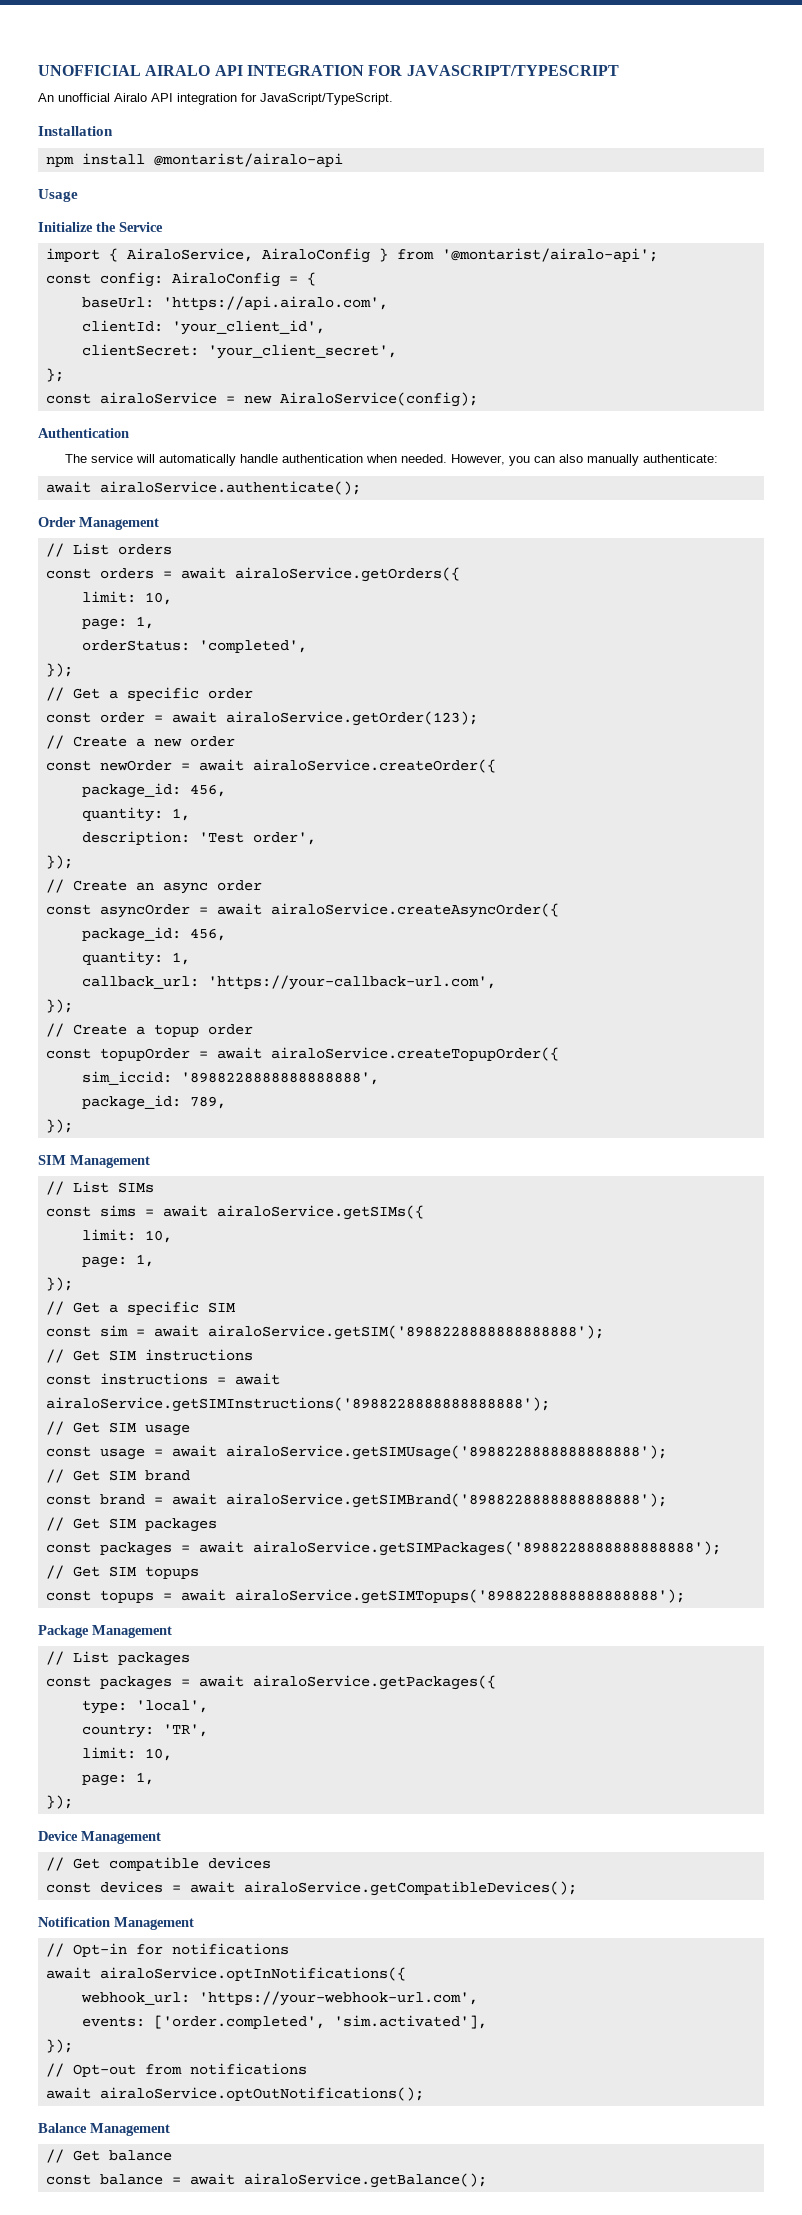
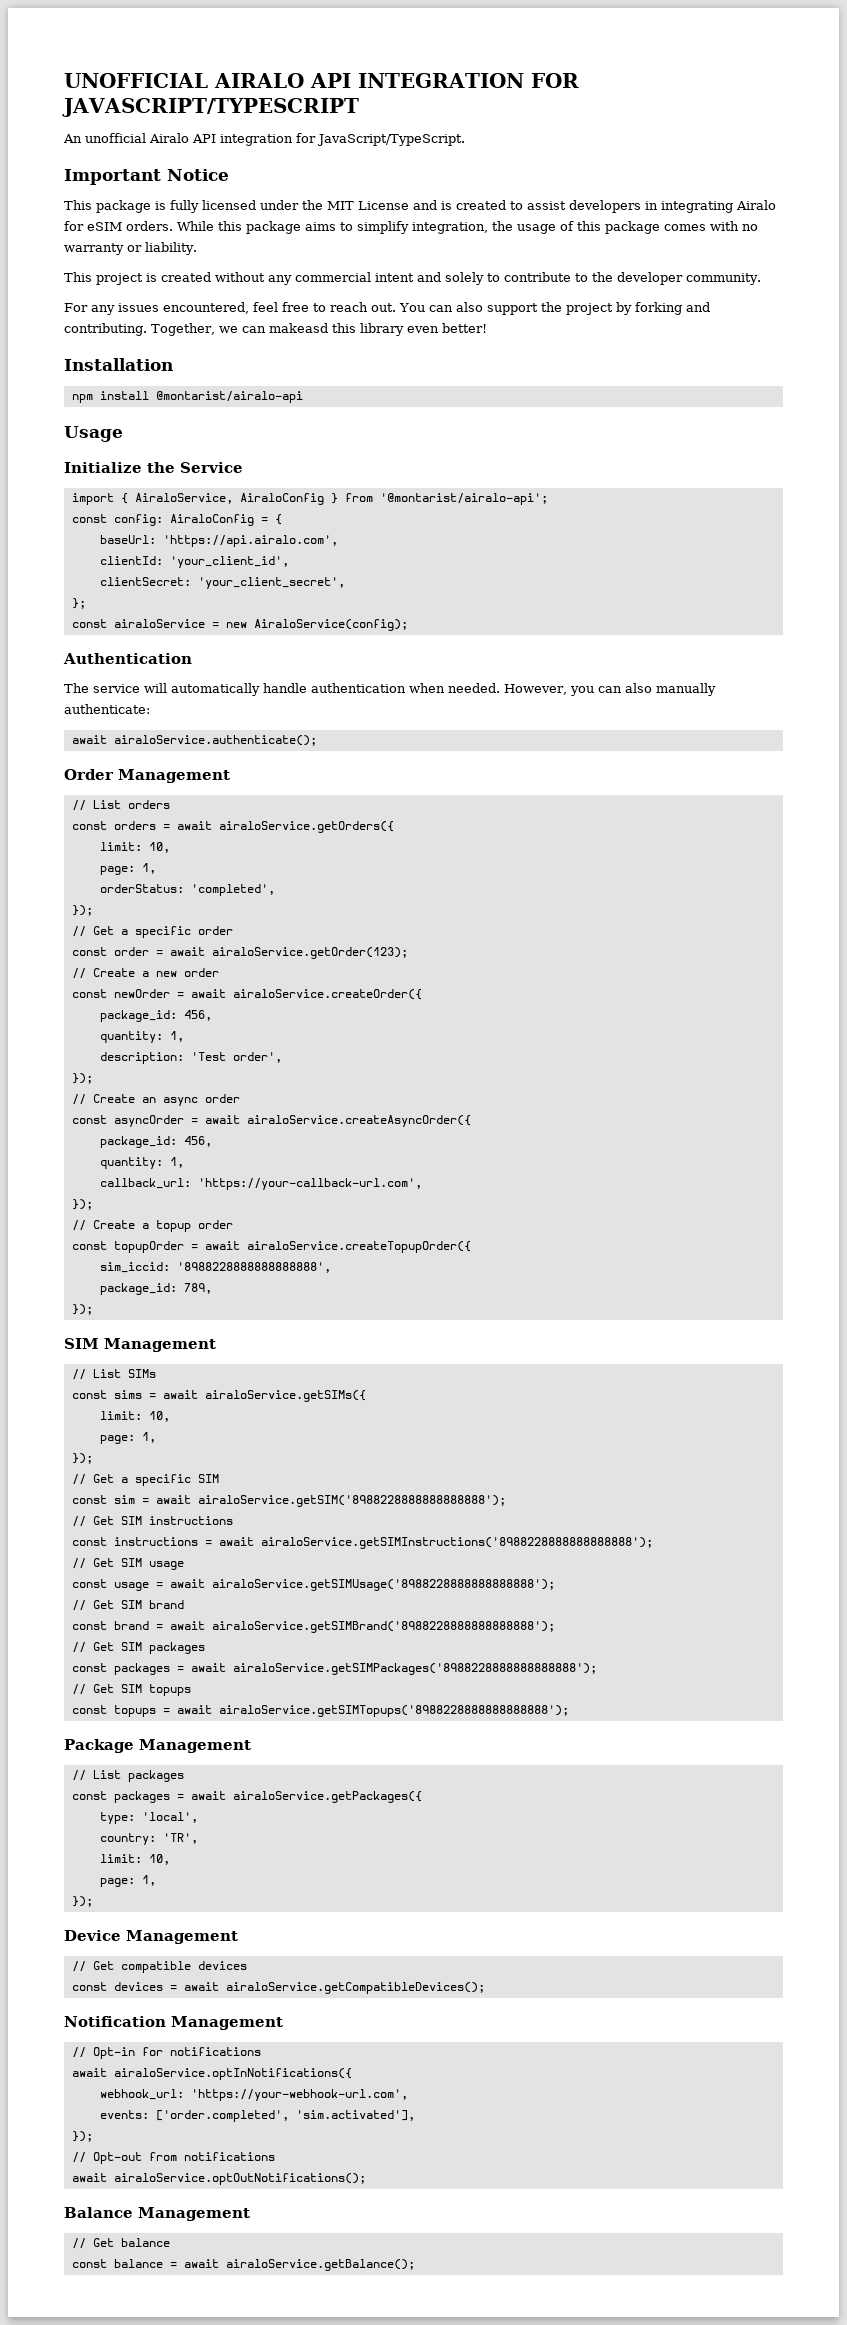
+ Important Notice
+ This package is fully licensed under the MIT License and is created to assist developers in integrating Airalo for eSIM orders. While this package aims to simplify integration, the usage of this package comes with no warranty or liability.
+ This project is created without any commercial intent and solely to contribute to the developer community.
+ For any issues encountered, feel free to reach out. You can also support the project by forking and contributing. Together, we can makeasd this library even better!

